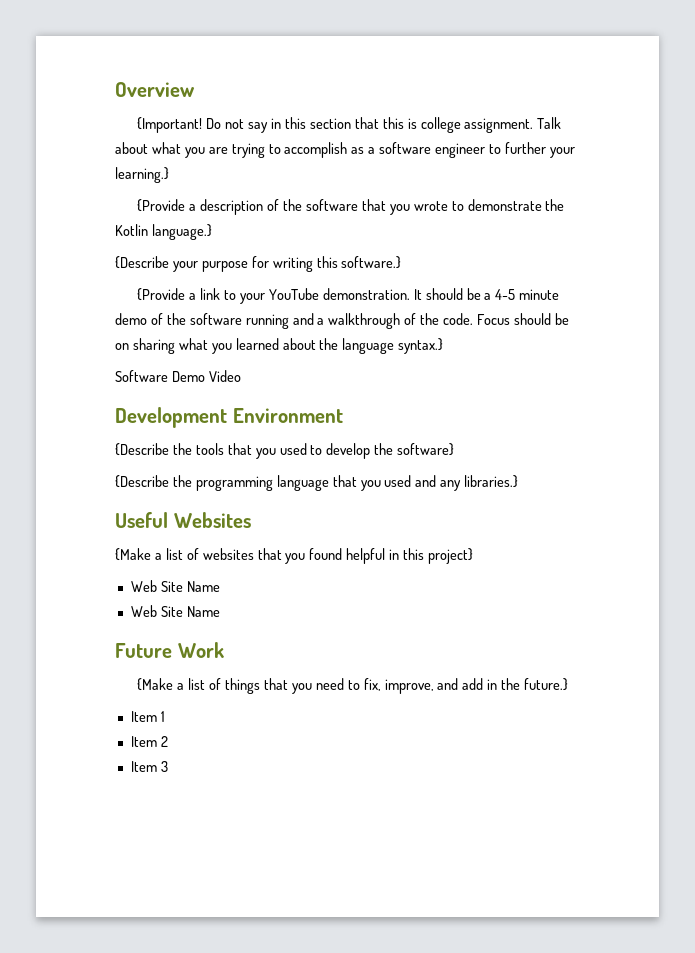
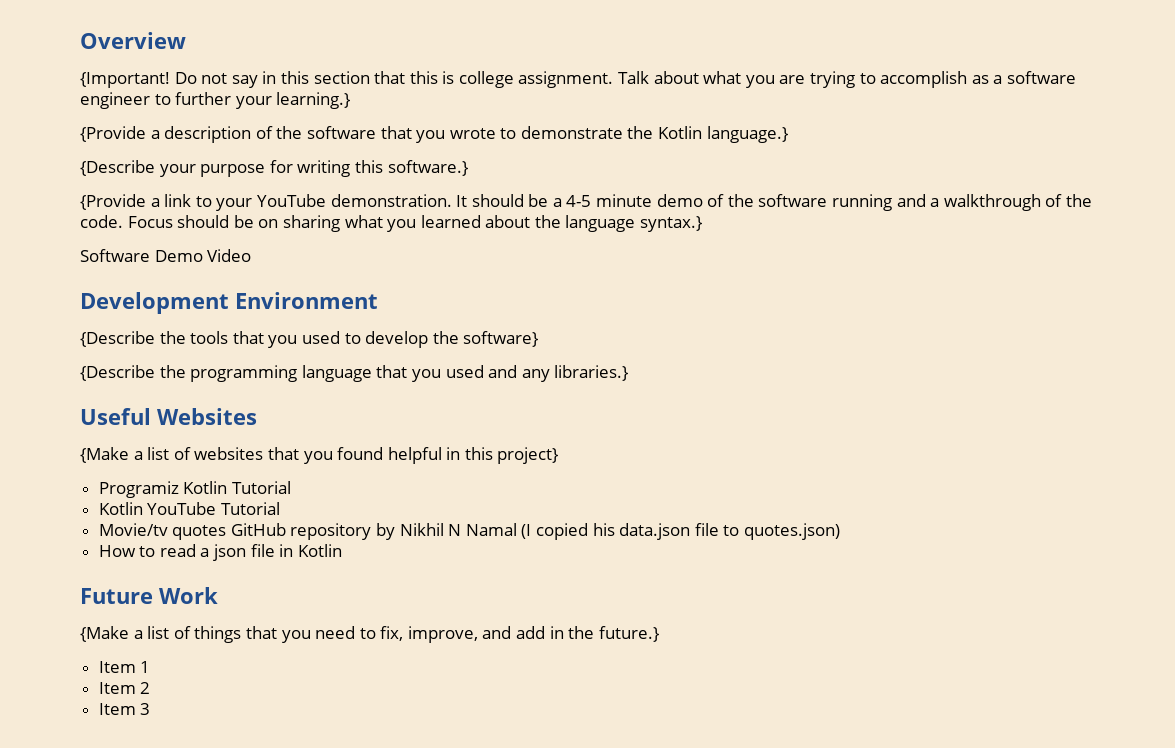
  {Make a list of websites that you found helpful in this project}
- Web Site Name
- Web Site Name
+ Programiz Kotlin Tutorial
+ Kotlin YouTube Tutorial
+ Movie/tv quotes GitHub repository by Nikhil N Namal (I copied his data.json file to quotes.json)
+ How to read a json file in Kotlin

